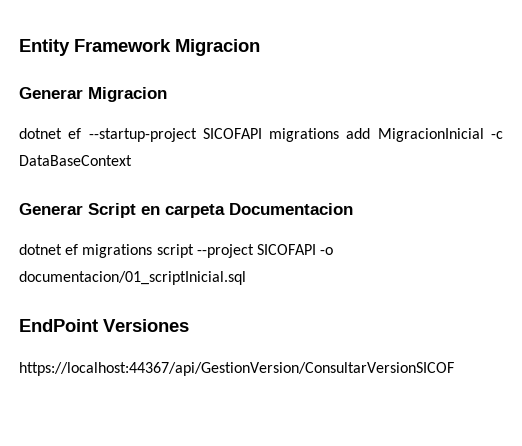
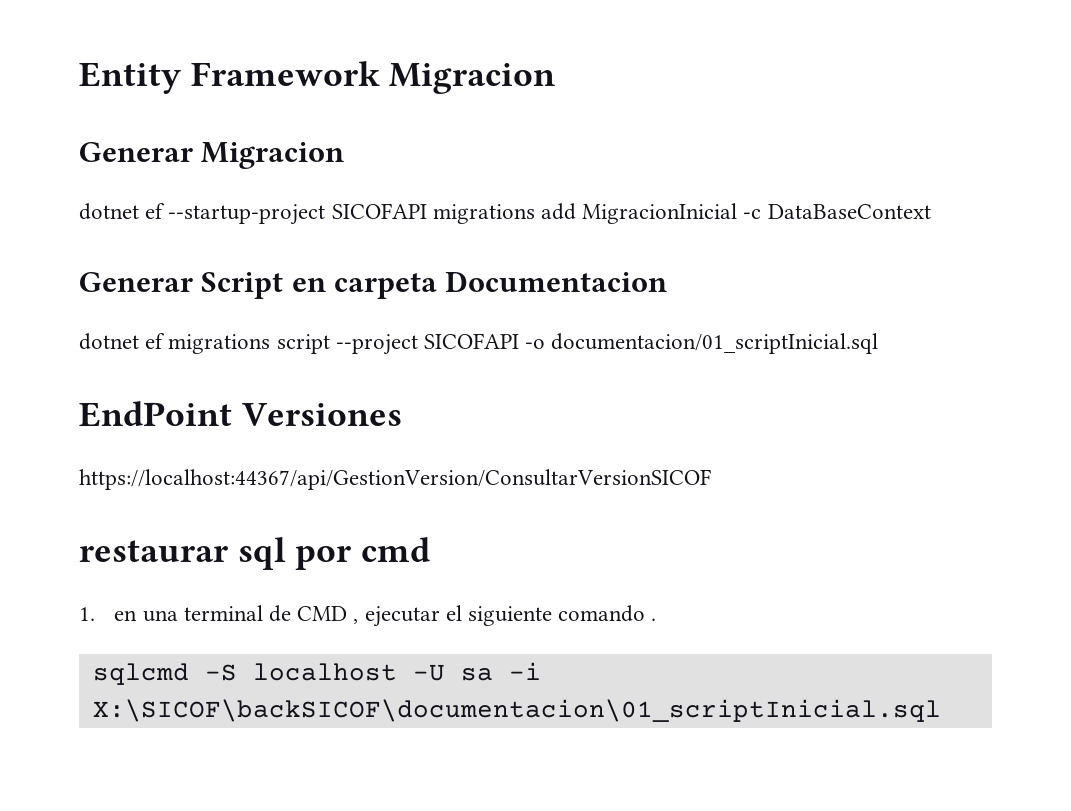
+ restaurar sql por cmd
+ 1. en una terminal de CMD , ejecutar el siguiente comando .
+ sqlcmd -S localhost -U sa -i X:\SICOF\backSICOF\documentacion\01_scriptInicial.sql

